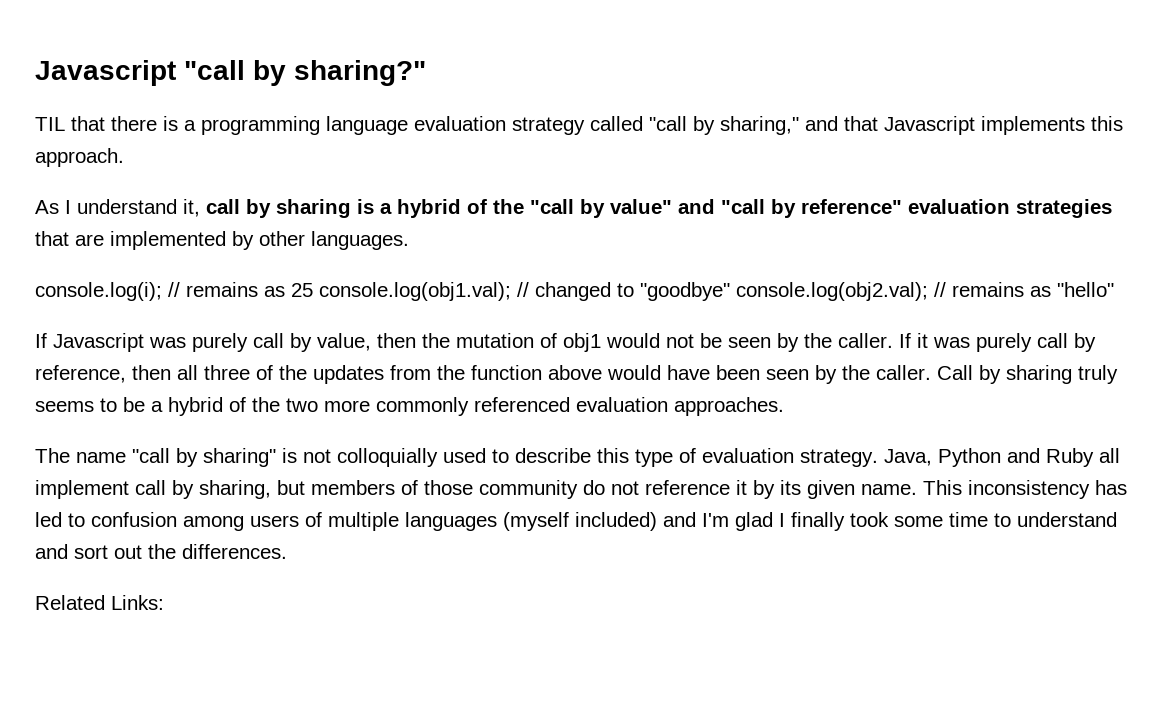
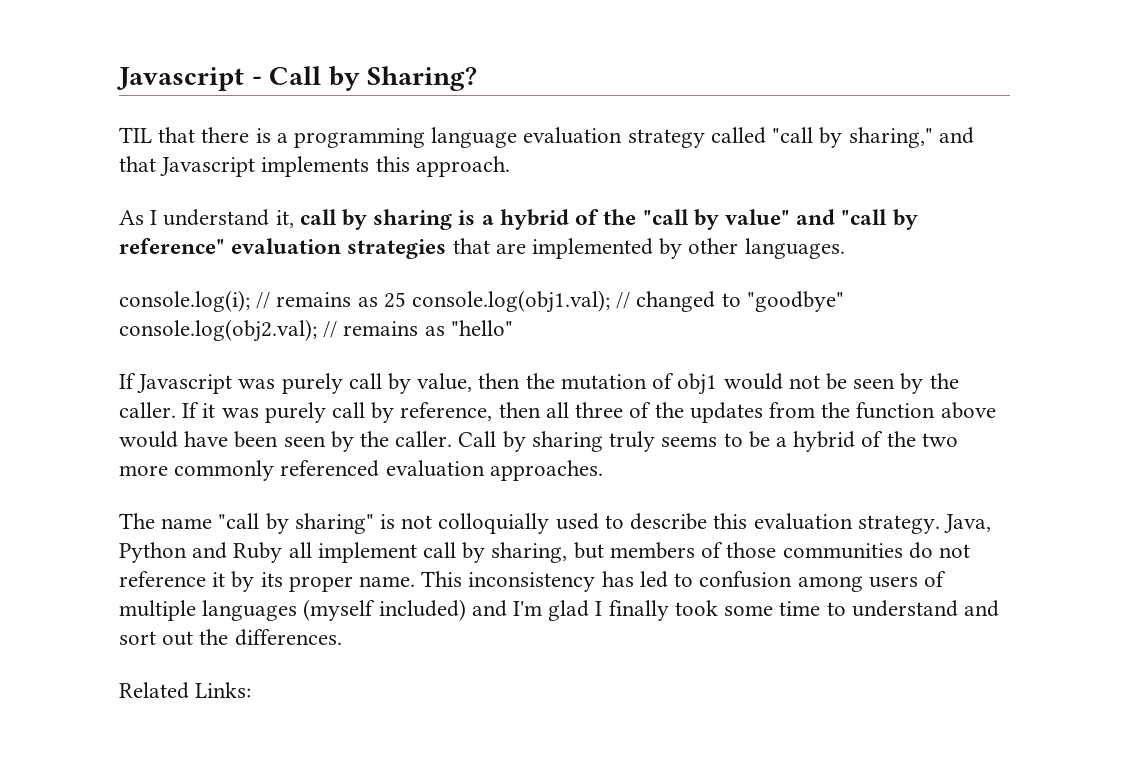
- Javascript "call by sharing?"
+ Javascript - Call by Sharing?
- The name "call by sharing" is not colloquially used to describe this type of evaluation strategy.
+ The name "call by sharing" is not colloquially used to describe this evaluation strategy.
- Java, Python and Ruby all implement call by sharing, but members of those community do not reference it by its given name.
+ Java, Python and Ruby all implement call by sharing, but members of those communities do not reference it by its proper name.

